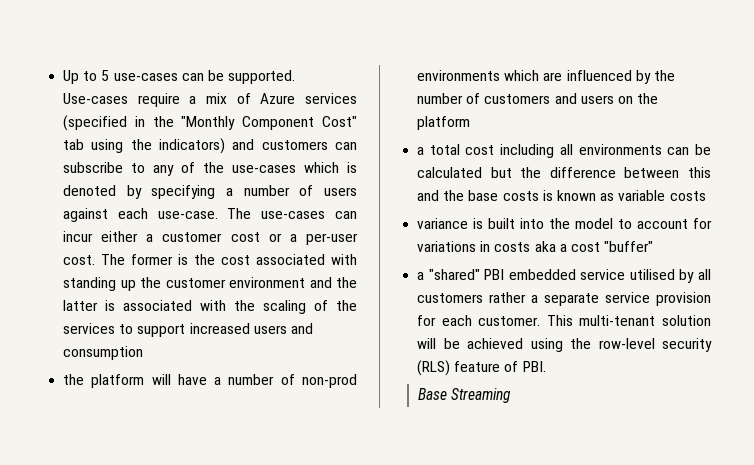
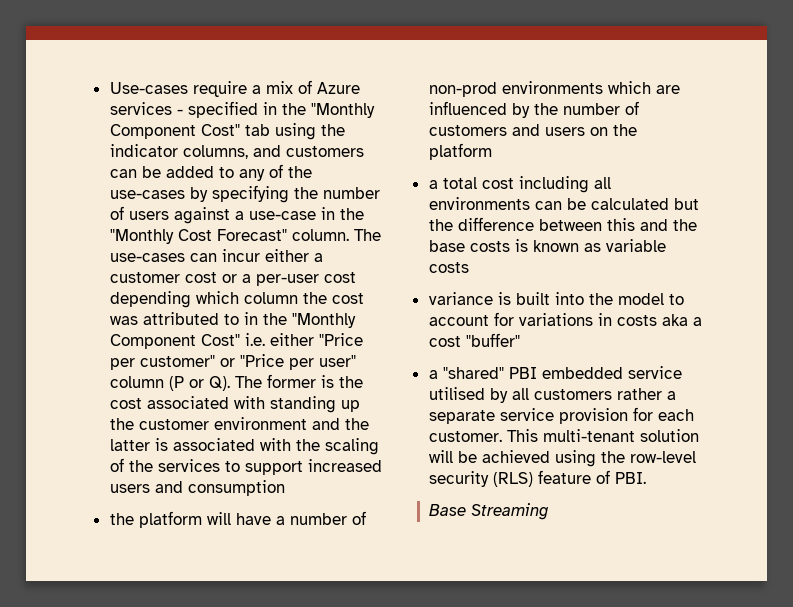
- Up to 5 use-cases can be supported. Use-cases require a mix of Azure services (specified in the "Monthly Component Cost" tab using the indicators) and customers can subscribe to any of the use-cases which is denoted by specifying a number of users against each use-case.
+ Use-cases require a mix of Azure services - specified in the "Monthly Component Cost" tab using the indicator columns, and customers can be added to any of the use-cases by specifying the number of users against a use-case in the "Monthly Cost Forecast" column.
- The use-cases can incur either a customer cost or a per-user cost. The former is the cost associated with standing up the customer environment and the latter is associated with the scaling of the services to support increased users and consumption
+ The use-cases can incur either a customer cost or a per-user cost depending which column the cost was attributed to in the "Monthly Component Cost" i.e. either "Price per customer" or "Price per user" column (P or Q). The former is the cost associated with standing up the customer environment and the latter is associated with the scaling of the services to support increased users and consumption

